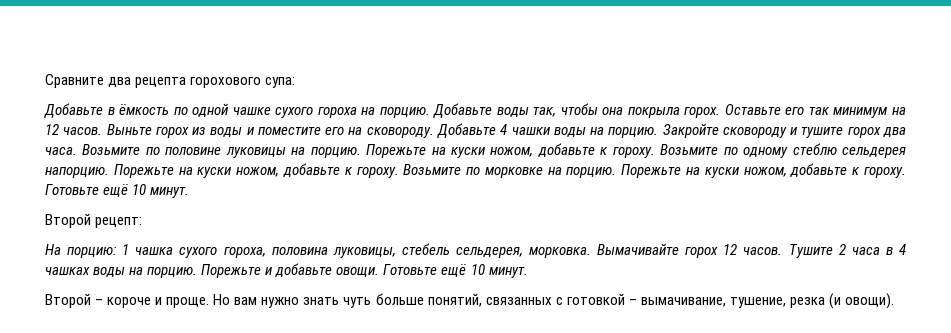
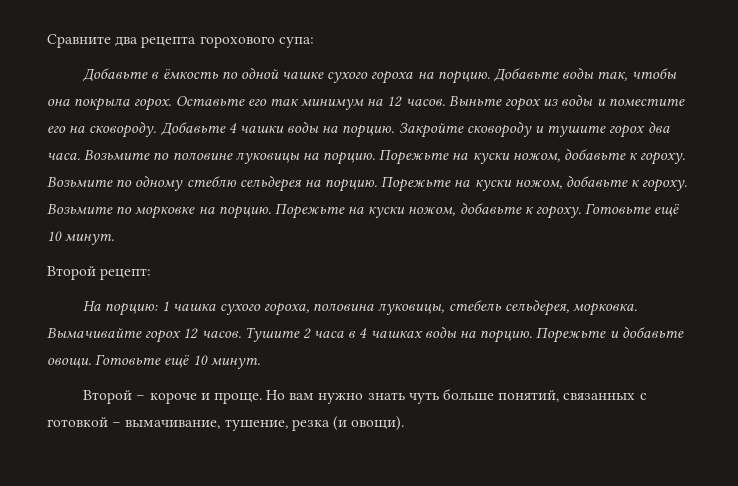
- Возьмите по одному стеблю сельдерея напорцию.
+ Возьмите по одному стеблю сельдерея на порцию.

